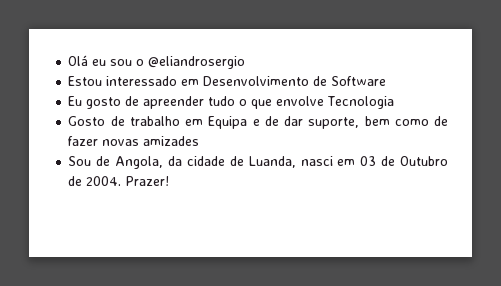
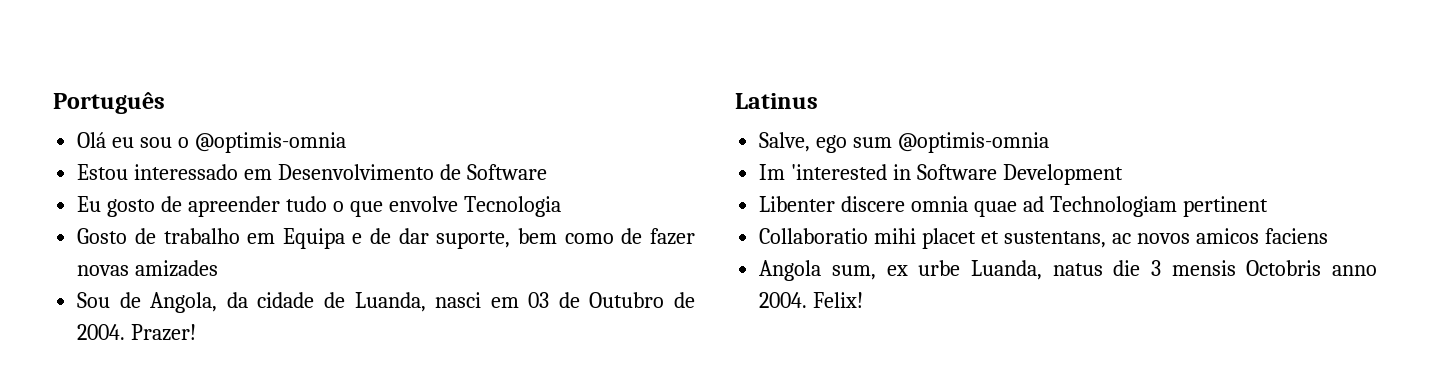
+ Português
- Olá eu sou o @eliandrosergio
+ Olá eu sou o @optimis-omnia
+ Latinus
+ Salve, ego sum @optimis-omnia
+ Im 'interested in Software Development
+ Libenter discere omnia quae ad Technologiam pertinent
+ Collaboratio mihi placet et sustentans, ac novos amicos faciens
+ Angola sum, ex urbe Luanda, natus die 3 mensis Octobris anno 2004. Felix!

